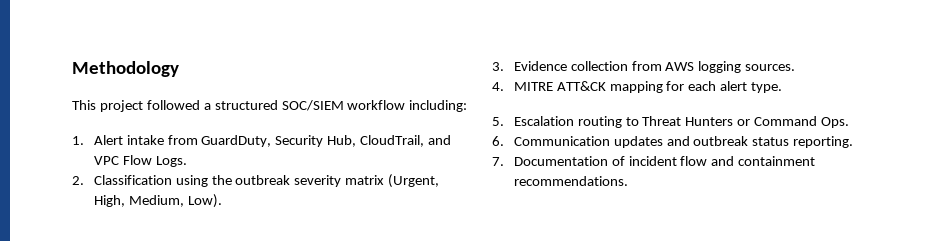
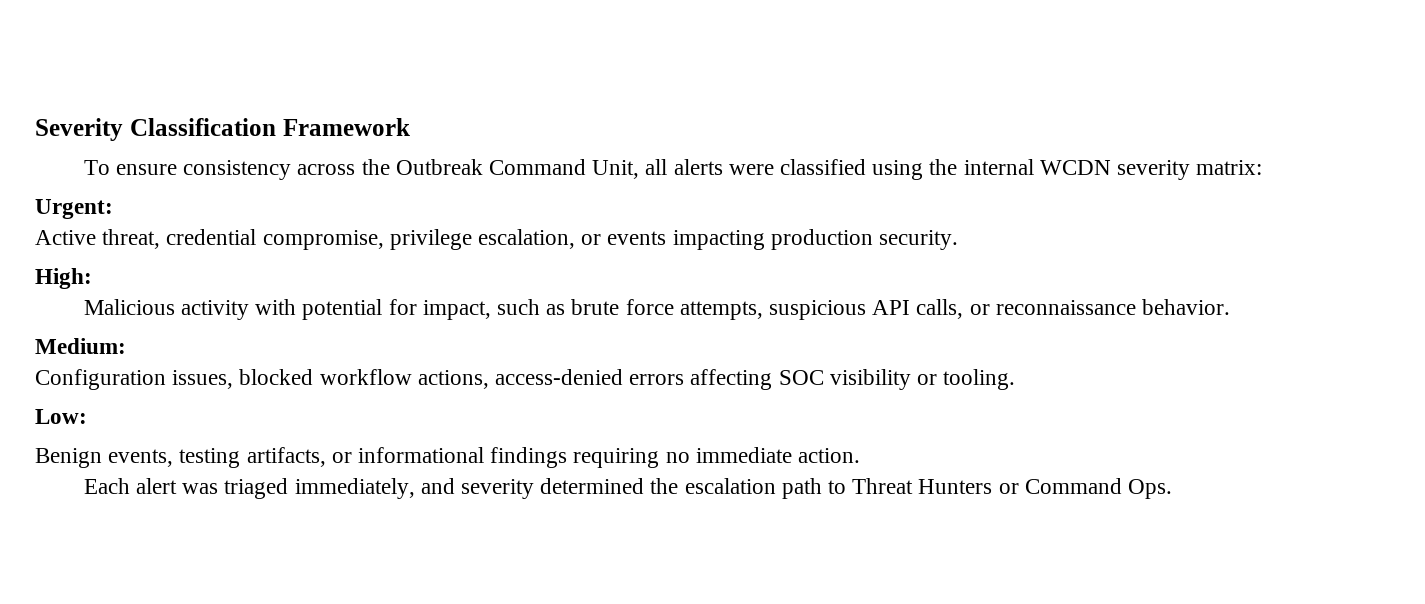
- Methodology
- This project followed a structured SOC/SIEM workflow including:
- 1. Alert intake from GuardDuty, Security Hub, CloudTrail, and VPC Flow Logs.
- 2. Classification using the outbreak severity matrix (Urgent, High, Medium, Low).
- 3. Evidence collection from AWS logging sources.
- 4. MITRE ATT&CK mapping for each alert type.
- 5. Escalation routing to Threat Hunters or Command Ops.
+ Severity Classification Framework
+ To ensure consistency across the Outbreak Command Unit, all alerts were classified using the internal WCDN severity matrix:
+ Urgent:
+ Active threat, credential compromise, privilege escalation, or events impacting production security.
+ High:
+ Malicious activity with potential for impact, such as brute force attempts, suspicious API calls, or reconnaissance behavior.
+ Medium:
+ Configuration issues, blocked workflow actions, access-denied errors affecting SOC visibility or tooling.
+ Low:
+ Benign events, testing artifacts, or informational findings requiring no immediate action.
+ Each alert was triaged immediately, and severity determined the escalation path to Threat Hunters or Command Ops.
- 6. Communication updates and outbreak status reporting.
- 7. Documentation of incident flow and containment recommendations.

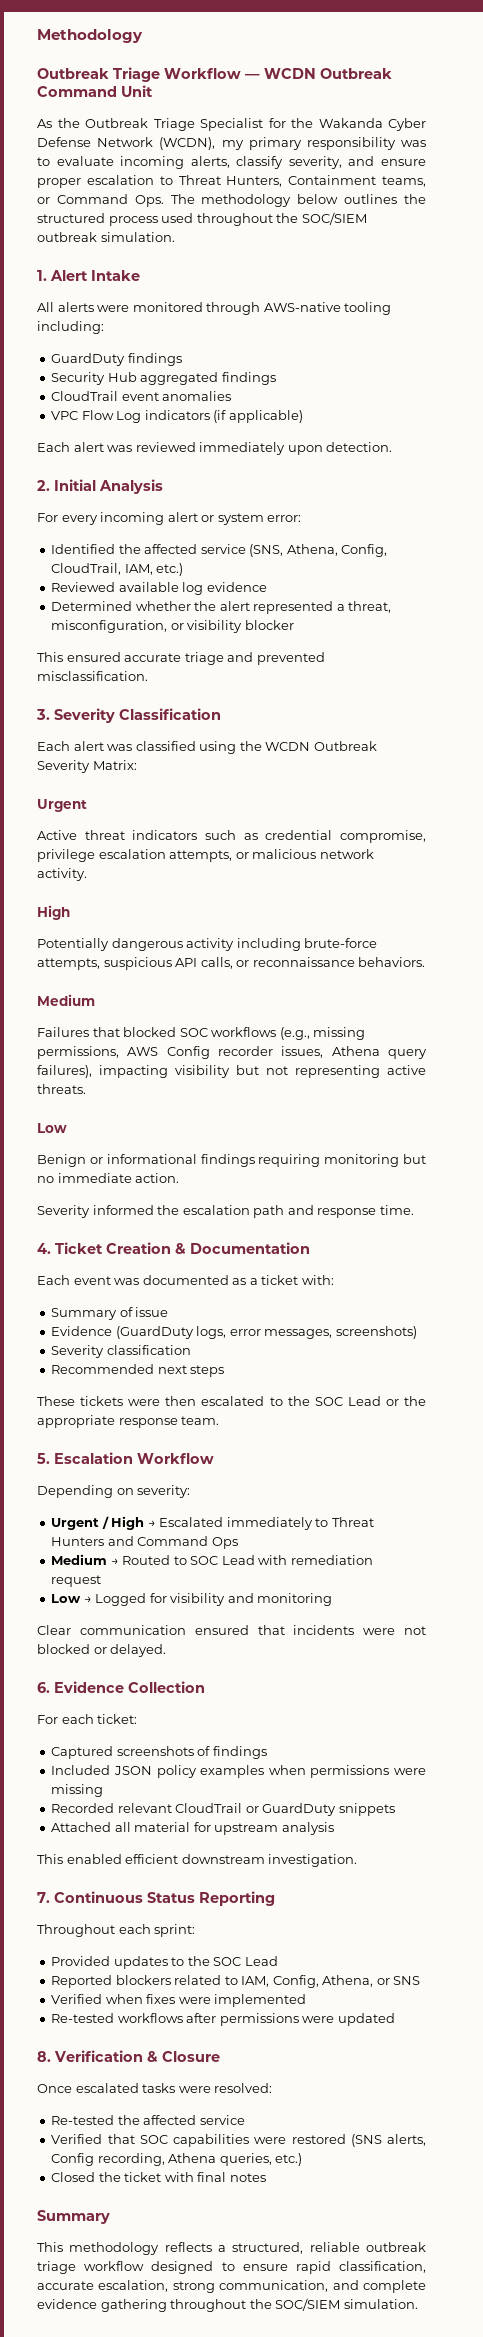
- Severity Classification Framework
- To ensure consistency across the Outbreak Command Unit, all alerts were classified using the internal WCDN severity matrix:
- Urgent:
- Active threat, credential compromise, privilege escalation, or events impacting production security.
- High:
- Malicious activity with potential for impact, such as brute force attempts, suspicious API calls, or reconnaissance behavior.
- Medium:
- Configuration issues, blocked workflow actions, access-denied errors affecting SOC visibility or tooling.
- Low:
- Benign events, testing artifacts, or informational findings requiring no immediate action.
+ Methodology
+ Outbreak Triage Workflow — WCDN Outbreak Command Unit
+ As the Outbreak Triage Specialist for the Wakanda Cyber Defense Network (WCDN), my primary responsibility was to evaluate incoming alerts, classify severity, and ensure proper escalation to Threat Hunters, Containment teams, or Command Ops. The methodology below outlines the structured process used throughout the SOC/SIEM outbreak simulation.
+ 1. Alert Intake
+ All alerts were monitored through AWS-native tooling including:
+ GuardDuty findings
+ Security Hub aggregated findings
+ CloudTrail event anomalies
+ VPC Flow Log indicators (if applicable)
+ Each alert was reviewed immediately upon detection.
+ 2. Initial Analysis
+ For every incoming alert or system error:
+ Identified the affected service (SNS, Athena, Config, CloudTrail, IAM, etc.)
+ Reviewed available log evidence
+ Determined whether the alert represented a threat, misconfiguration, or visibility blocker
+ This ensured accurate triage and prevented misclassification.
+ 3. Severity Classification
+ Each alert was classified using the WCDN Outbreak Severity Matrix:
+ Urgent
+ Active threat indicators such as credential compromise, privilege escalation attempts, or malicious network activity.
+ High
+ Potentially dangerous activity including brute-force attempts, suspicious API calls, or reconnaissance behaviors.
+ Medium
+ Failures that blocked SOC workflows (e.g., missing permissions, AWS Config recorder issues, Athena query failures), impacting visibility but not representing active threats.
+ Low
+ Benign or informational findings requiring monitoring but no immediate action.
- Each alert was triaged immediately, and severity determined the escalation path to Threat Hunters or Command Ops.
+ Severity informed the escalation path and response time.
+ 4. Ticket Creation & Documentation
+ Each event was documented as a ticket with:
+ Summary of issue
+ Evidence (GuardDuty logs, error messages, screenshots)
+ Severity classification
+ Recommended next steps
+ These tickets were then escalated to the SOC Lead or the appropriate response team.
+ 5. Escalation Workflow
+ Depending on severity:
+ Urgent / High → Escalated immediately to Threat Hunters and Command Ops
+ Medium → Routed to SOC Lead with remediation request
+ Low → Logged for visibility and monitoring
+ Clear communication ensured that incidents were not blocked or delayed.
+ 6. Evidence Collection
+ For each ticket:
+ Captured screenshots of findings
+ Included JSON policy examples when permissions were missing
+ Recorded relevant CloudTrail or GuardDuty snippets
+ Attached all material for upstream analysis
+ This enabled efficient downstream investigation.
+ 7. Continuous Status Reporting
+ Throughout each sprint:
+ Provided updates to the SOC Lead
+ Reported blockers related to IAM, Config, Athena, or SNS
+ Verified when fixes were implemented
+ Re-tested workflows after permissions were updated
+ 8. Verification & Closure
+ Once escalated tasks were resolved:
+ Re-tested the affected service
+ Verified that SOC capabilities were restored (SNS alerts, Config recording, Athena queries, etc.)
+ Closed the ticket with final notes
+ Summary
+ This methodology reflects a structured, reliable outbreak triage workflow designed to ensure rapid classification, accurate escalation, strong communication, and complete evidence gathering throughout the SOC/SIEM simulation.

